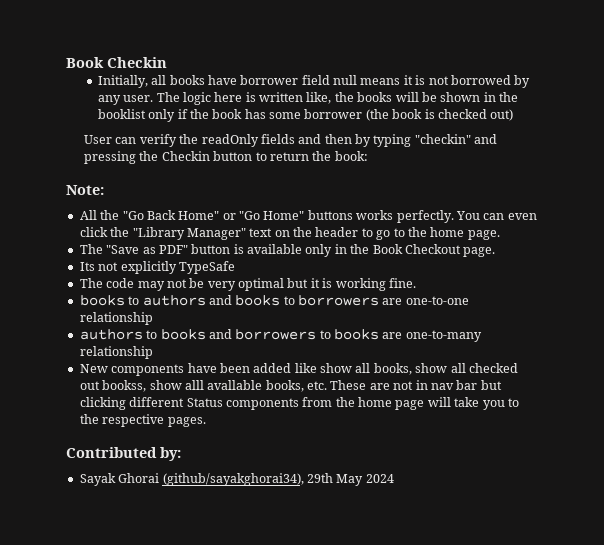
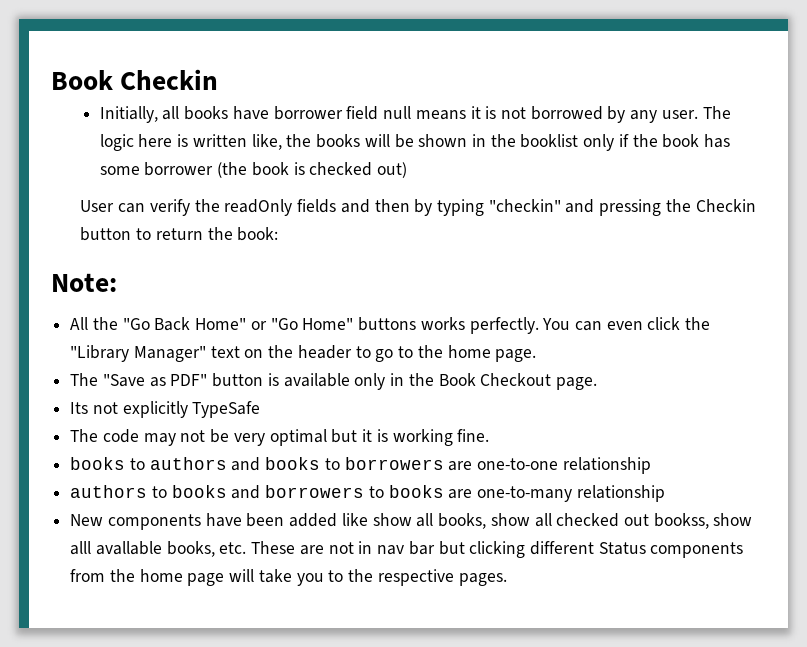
- Contributed by:
- Sayak Ghorai (github/sayakghorai34), 29th May 2024

